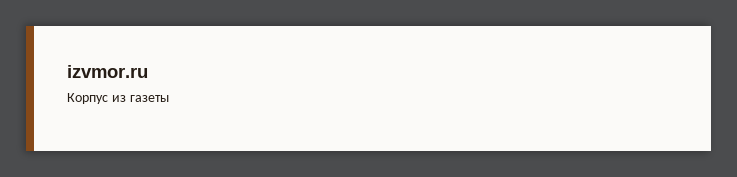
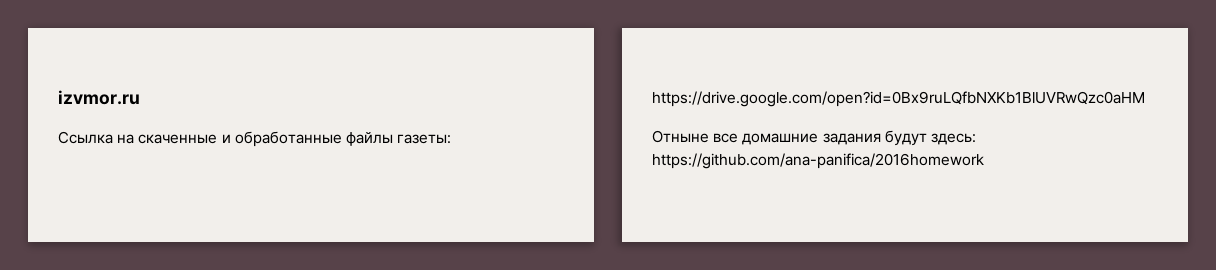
- Корпус из газеты
+ Ссылка на скаченные и обработанные файлы газеты: https://drive.google.com/open?id=0Bx9ruLQfbNXKb1BlUVRwQzc0aHM
+ Отныне все домашние задания будут здесь: https://github.com/ana-panifica/2016homework

